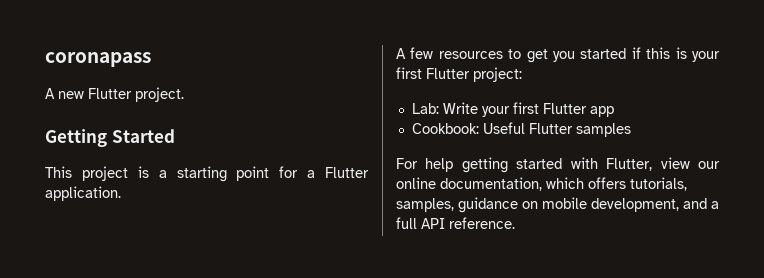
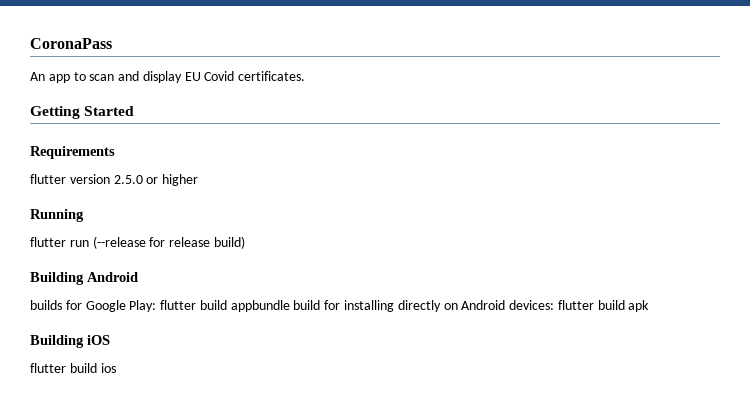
- coronapass
- A new Flutter project.
+ CoronaPass
+ An app to scan and display EU Covid certificates.
  Getting Started
- This project is a starting point for a Flutter application.
- A few resources to get you started if this is your first Flutter project:
- Lab: Write your first Flutter app
- Cookbook: Useful Flutter samples
- For help getting started with Flutter, view our online documentation, which offers tutorials, samples, guidance on mobile development, and a full API reference.
+ Requirements
+ flutter version 2.5.0 or higher
+ Running
+ flutter run (--release for release build)
+ Building Android
+ builds for Google Play: flutter build appbundle build for installing directly on Android devices: flutter build apk
+ Building iOS
+ flutter build ios

